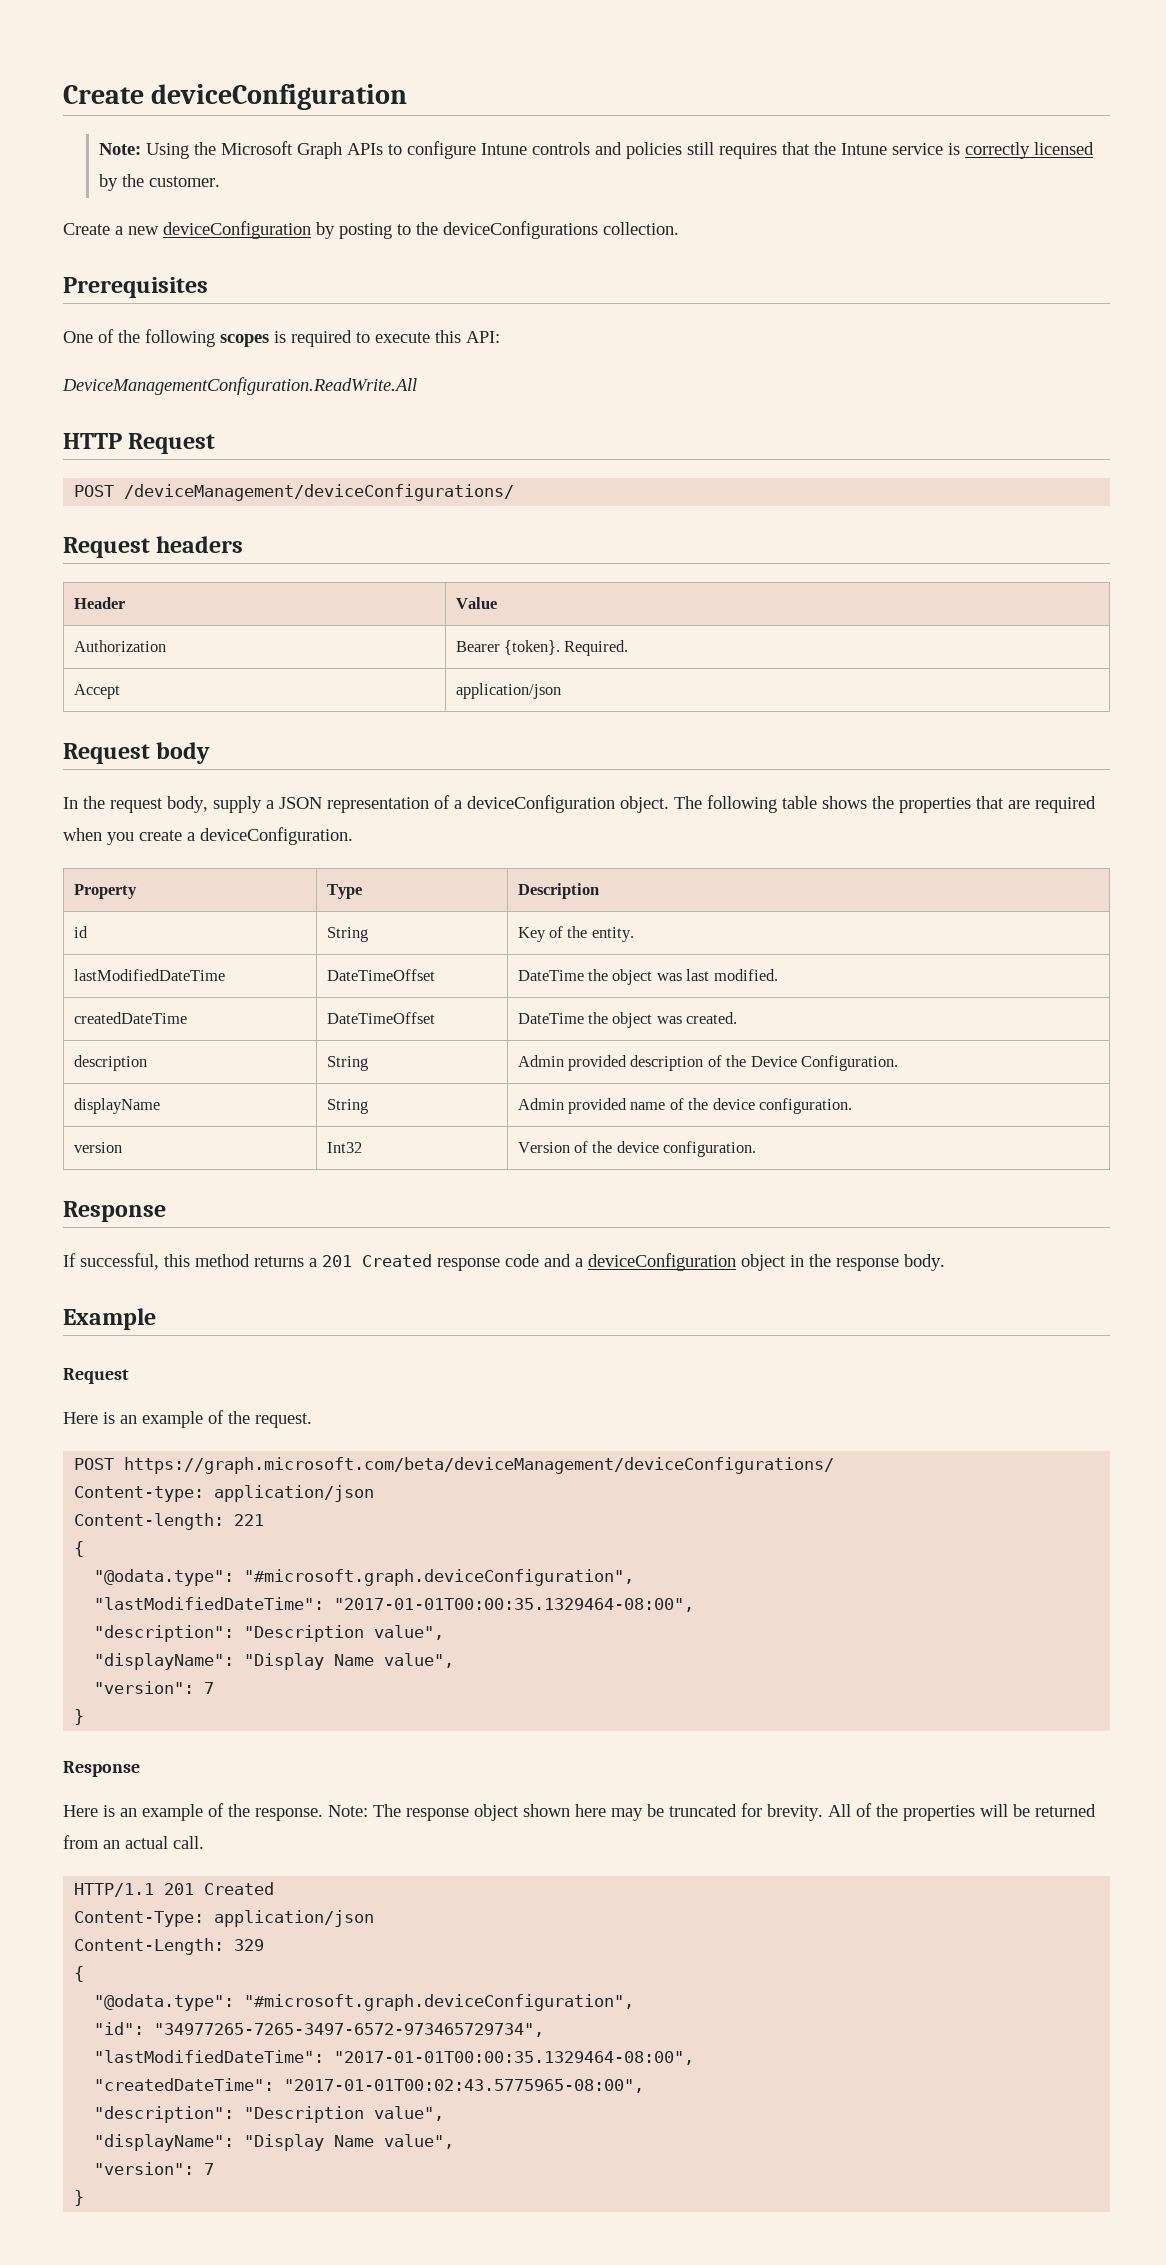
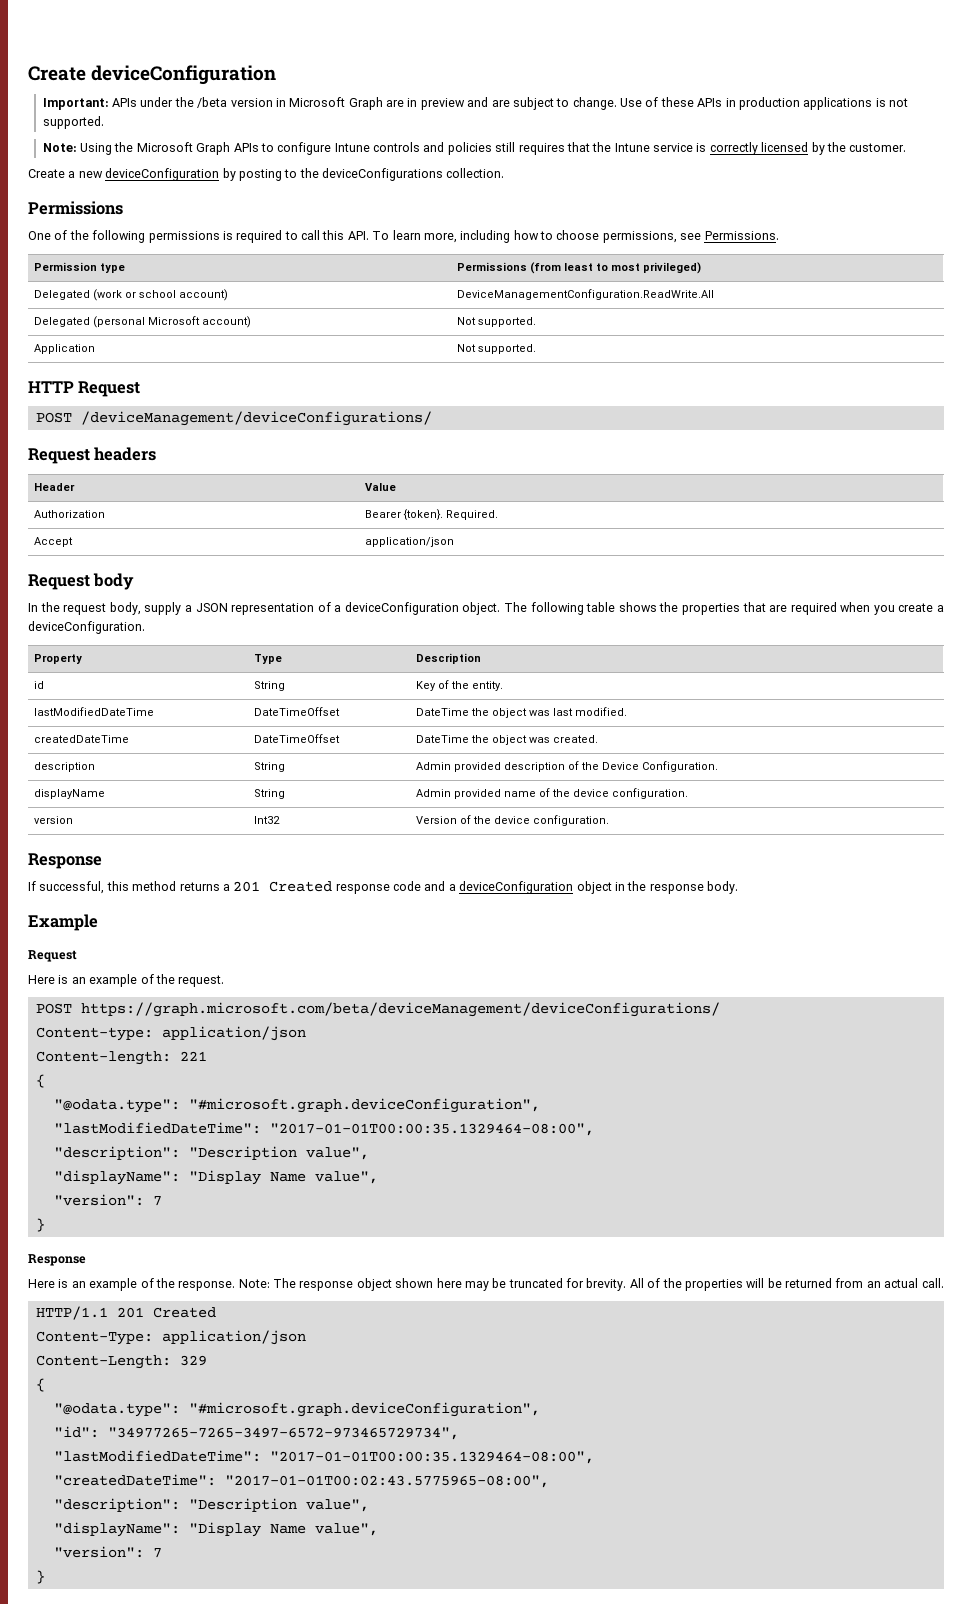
+ Important: APIs under the /beta version in Microsoft Graph are in preview and are subject to change. Use of these APIs in production applications is not supported.
  Create a new deviceConfiguration by posting to the deviceConfigurations collection.
- Prerequisites
+ Permissions
- One of the following scopes is required to execute this API:
- DeviceManagementConfiguration.ReadWrite.All
+ One of the following permissions is required to call this API. To learn more, including how to choose permissions, see Permissions.
+ Permission type | Permissions (from least to most privileged)
+ Delegated (work or school account) | DeviceManagementConfiguration.ReadWrite.All
+ Delegated (personal Microsoft account) | Not supported.
+ Application | Not supported.

